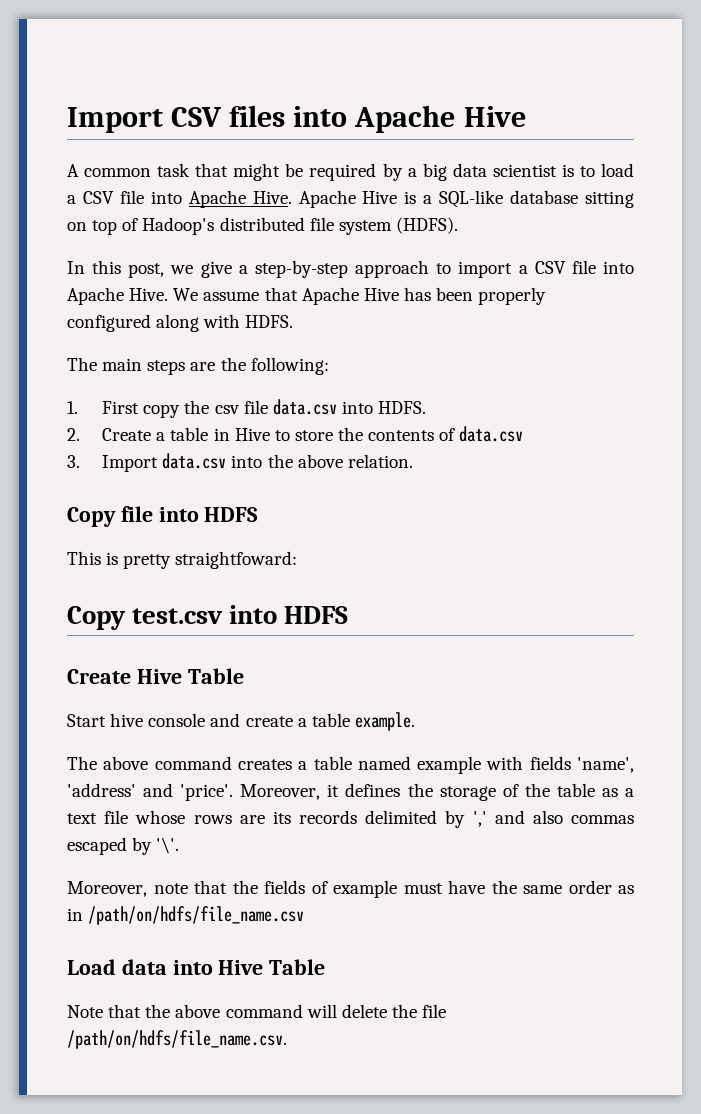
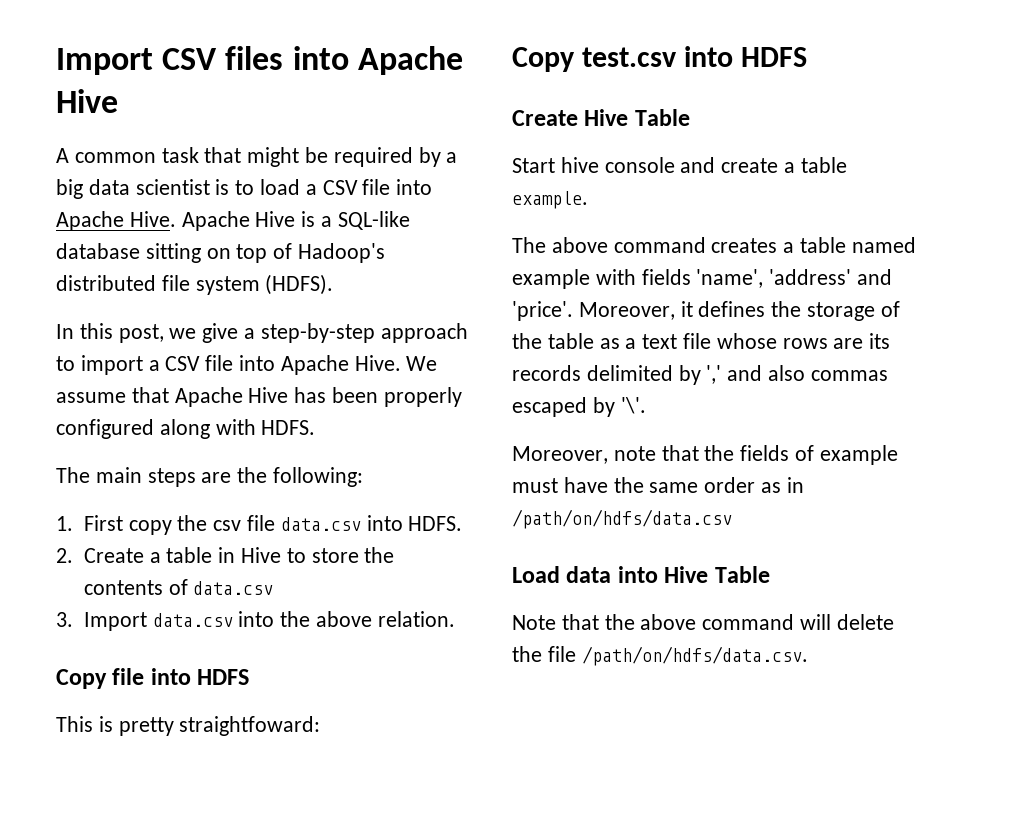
- Moreover, note that the fields of example must have the same order as in /path/on/hdfs/file_name.csv
+ Moreover, note that the fields of example must have the same order as in /path/on/hdfs/data.csv
- Note that the above command will delete the file /path/on/hdfs/file_name.csv.
+ Note that the above command will delete the file /path/on/hdfs/data.csv.

